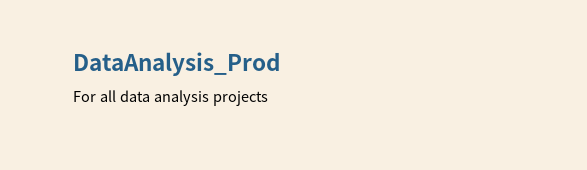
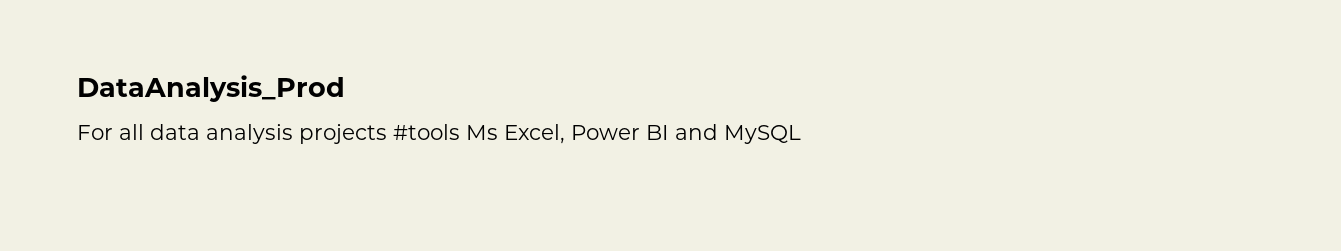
- For all data analysis projects
+ For all data analysis projects #tools Ms Excel, Power BI and MySQL

